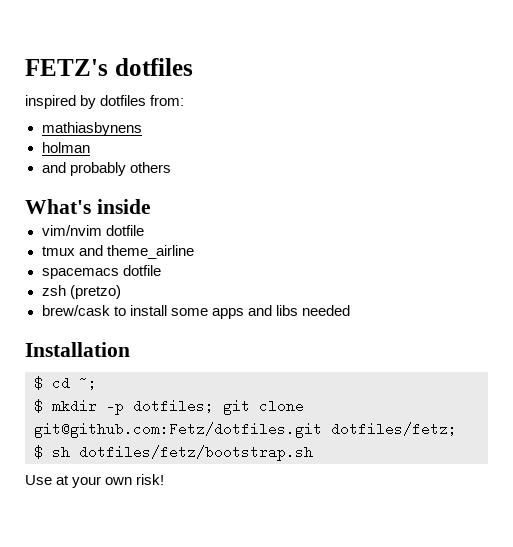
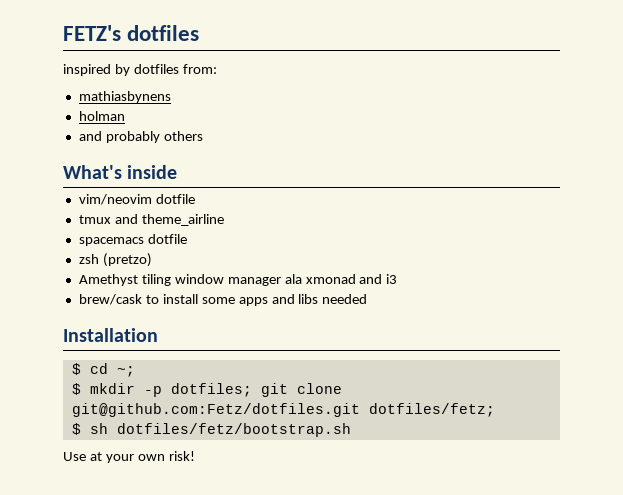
- vim/nvim dotfile
+ vim/neovim dotfile
+ Amethyst tiling window manager ala xmonad and i3

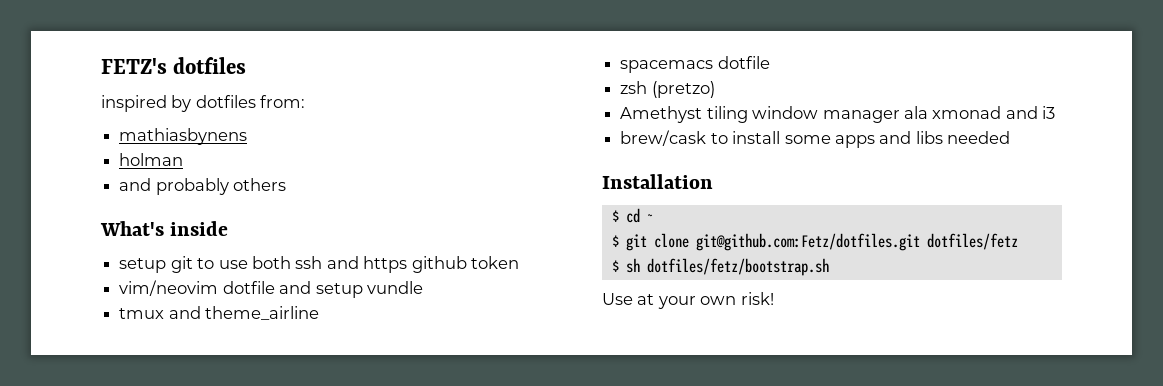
+ setup git to use both ssh and https github token
- vim/neovim dotfile
+ vim/neovim dotfile and setup vundle
- $ cd ~;
- $ mkdir -p dotfiles; git clone git@github.com:Fetz/dotfiles.git dotfiles/fetz;
+ $ cd ~
+ $ git clone git@github.com:Fetz/dotfiles.git dotfiles/fetz

